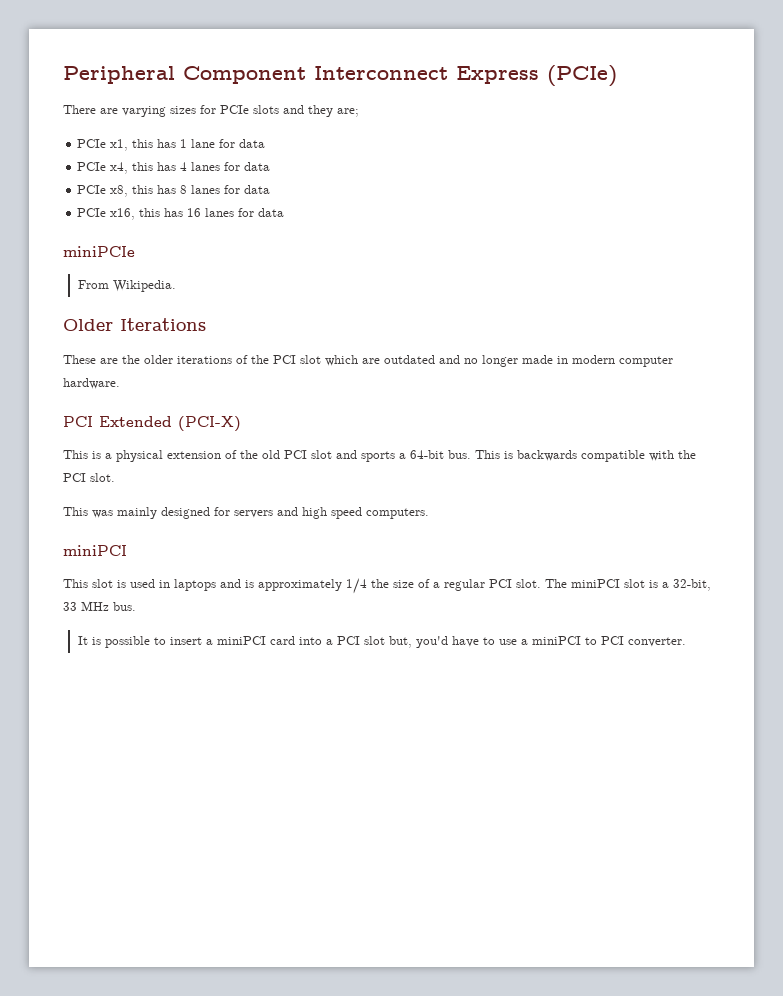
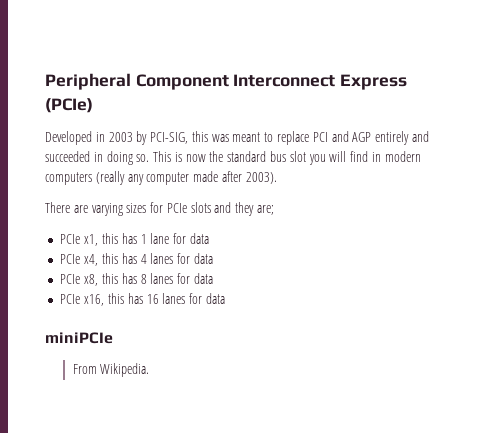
+ Developed in 2003 by PCI-SIG, this was meant to replace PCI and AGP entirely and succeeded in doing so. This is now the standard bus slot you will find in modern computers (really any computer made after 2003).
- Older Iterations
- These are the older iterations of the PCI slot which are outdated and no longer made in modern computer hardware.
- PCI Extended (PCI-X)
- This is a physical extension of the old PCI slot and sports a 64-bit bus. This is backwards compatible with the PCI slot.
- This was mainly designed for servers and high speed computers.
- miniPCI
- This slot is used in laptops and is approximately 1/4 the size of a regular PCI slot. The miniPCI slot is a 32-bit, 33 MHz bus.
- It is possible to insert a miniPCI card into a PCI slot but, you'd have to use a miniPCI to PCI converter.

